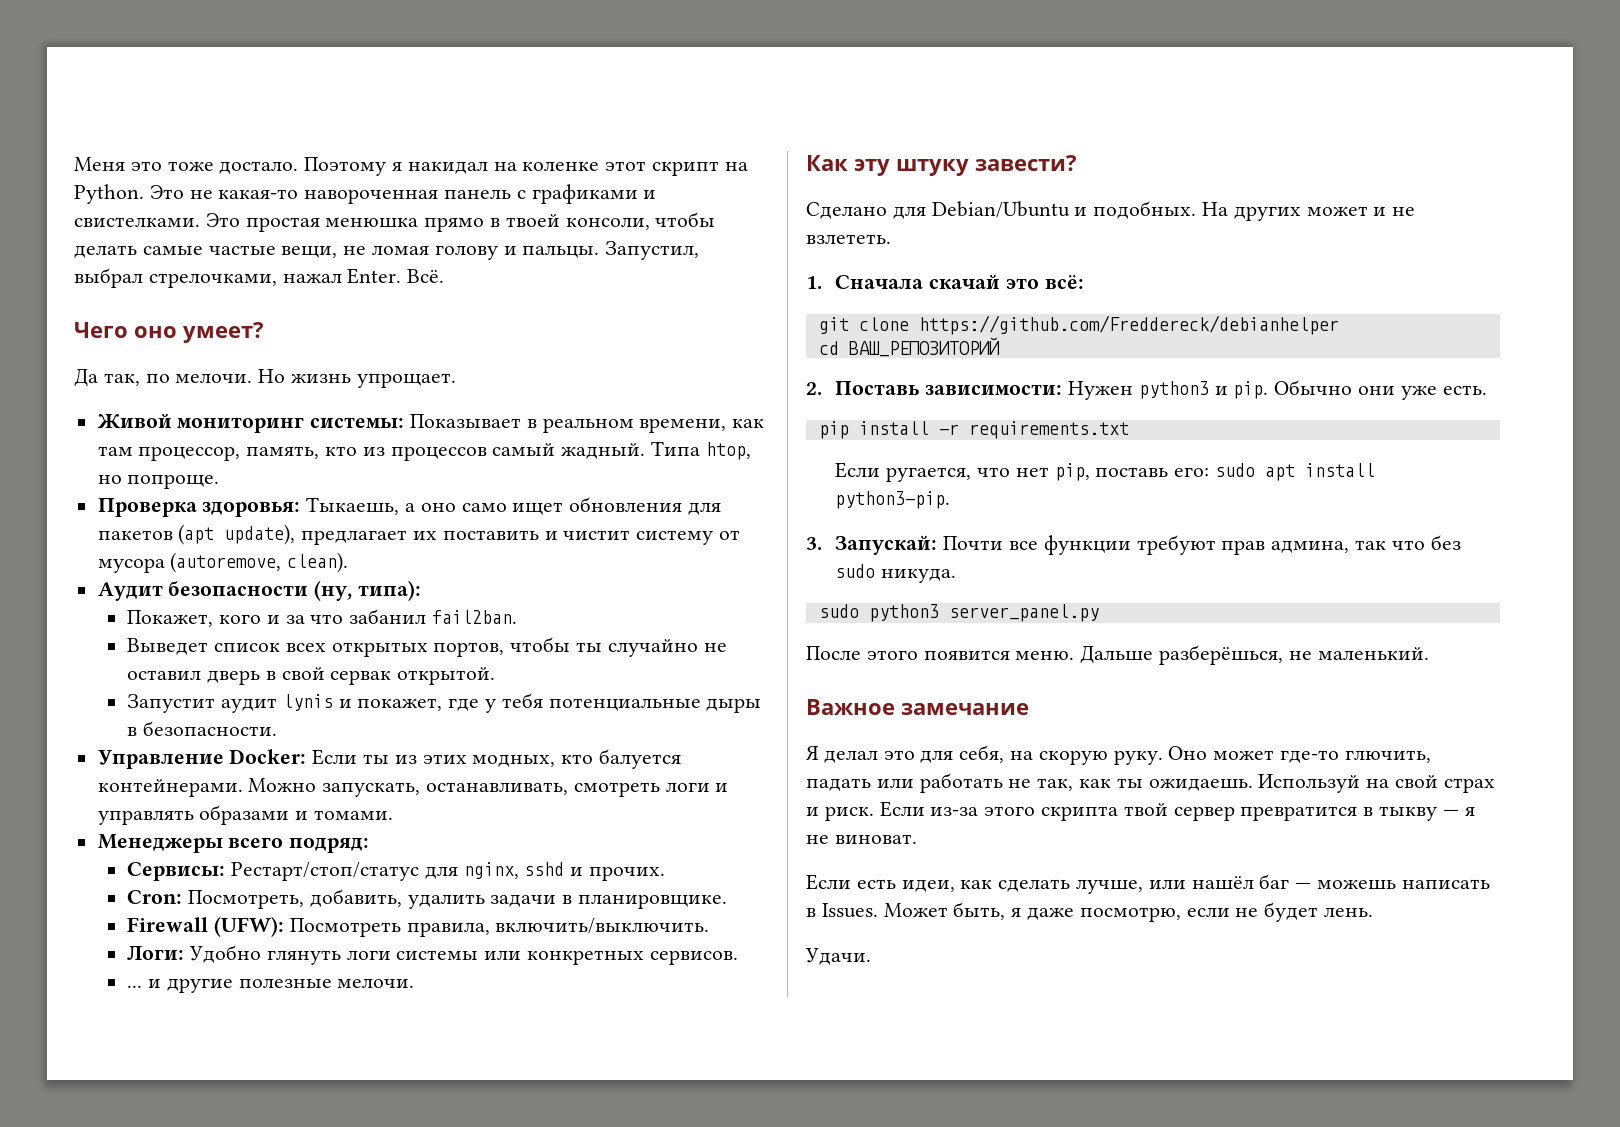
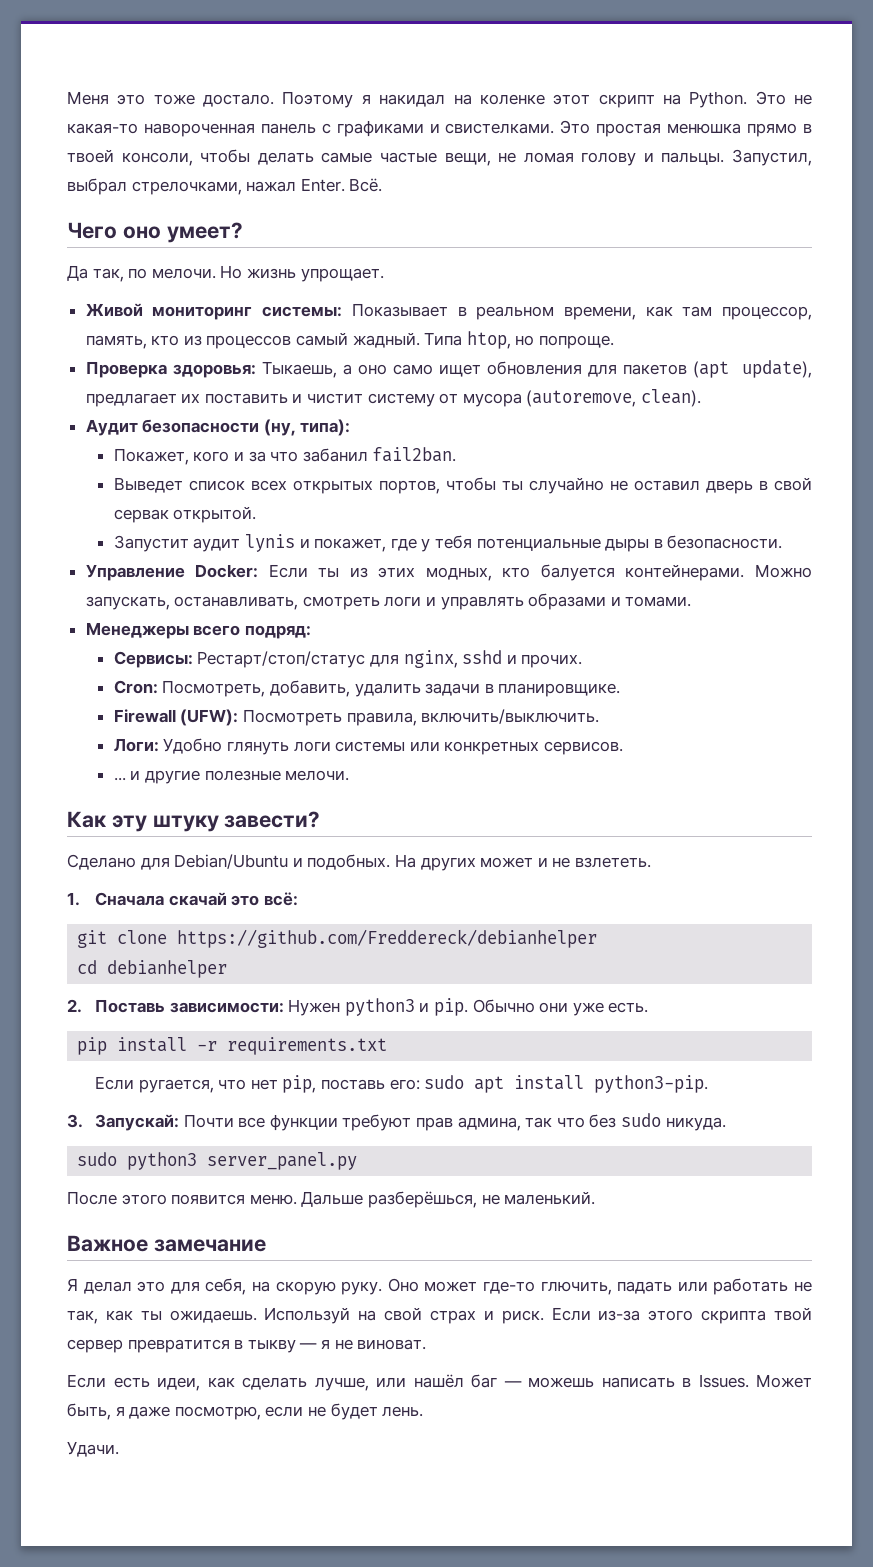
- cd ВАШ_РЕПОЗИТОРИЙ
+ cd debianhelper

